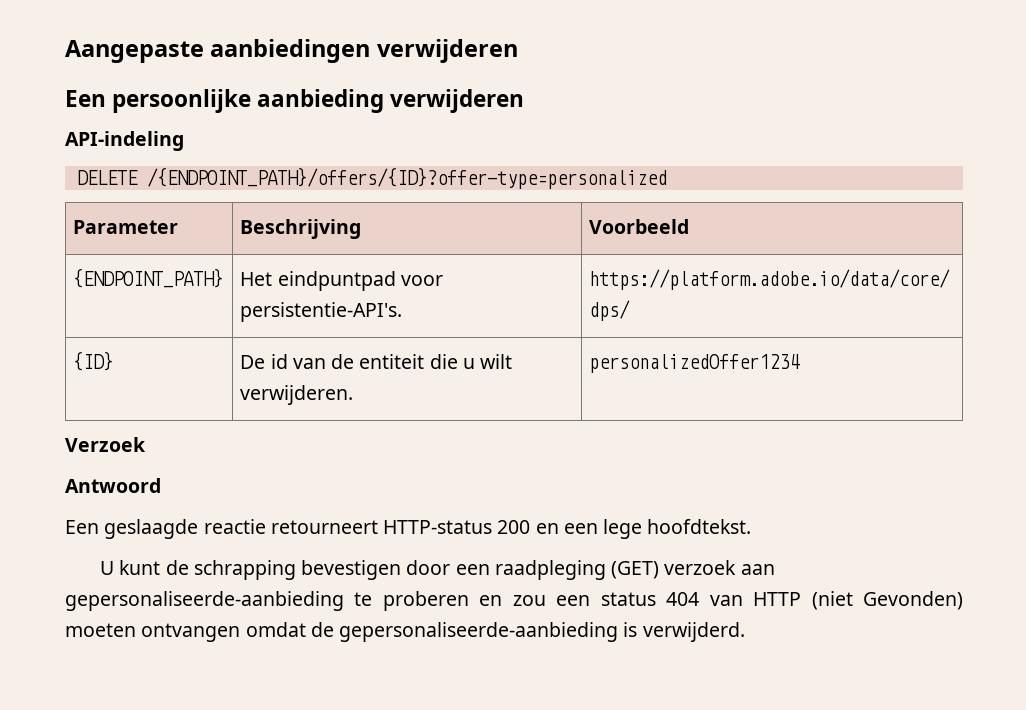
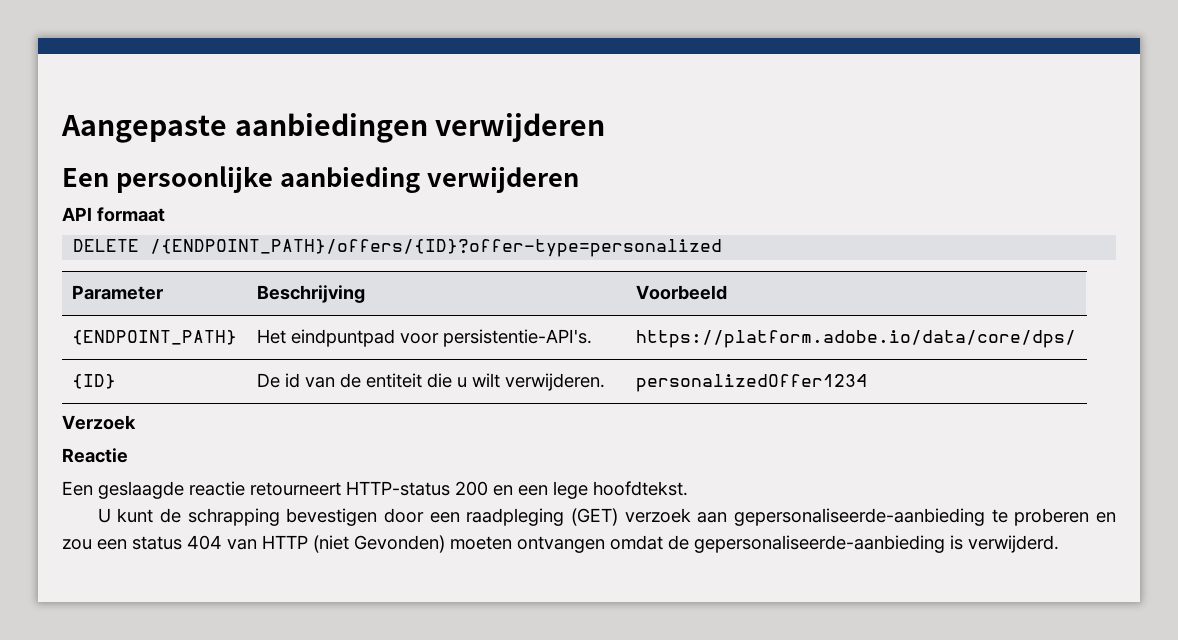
- API-indeling
+ API formaat
- Antwoord
+ Reactie

